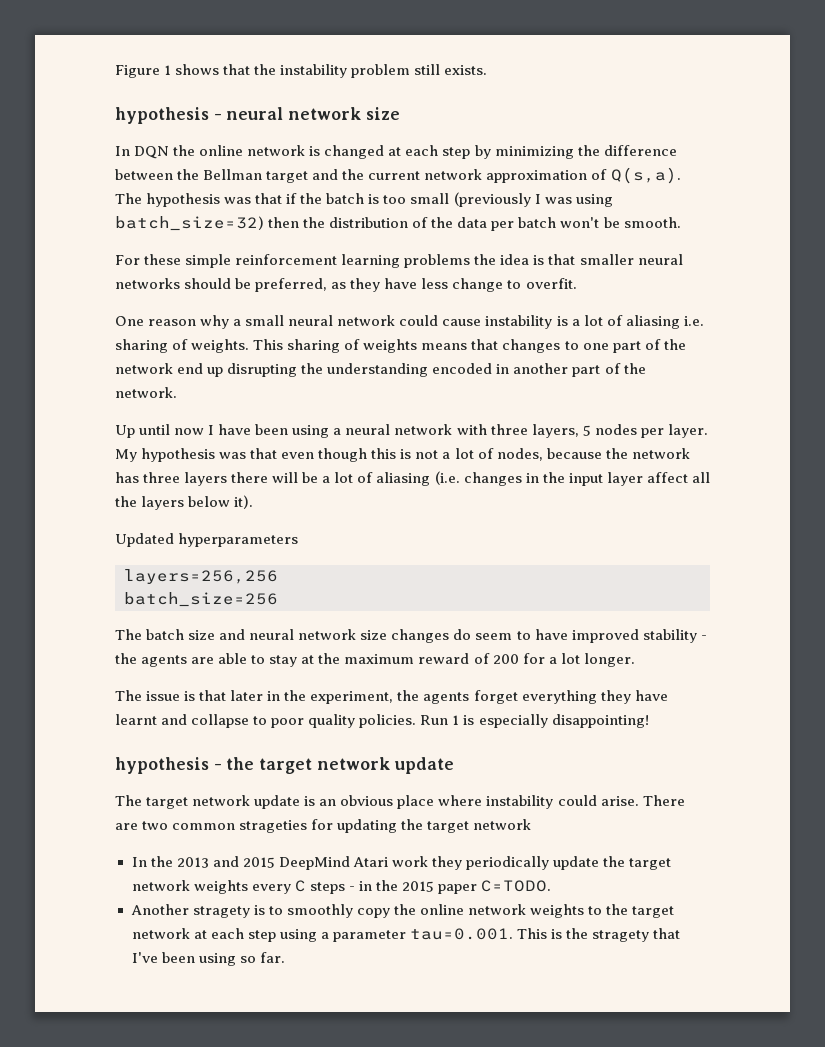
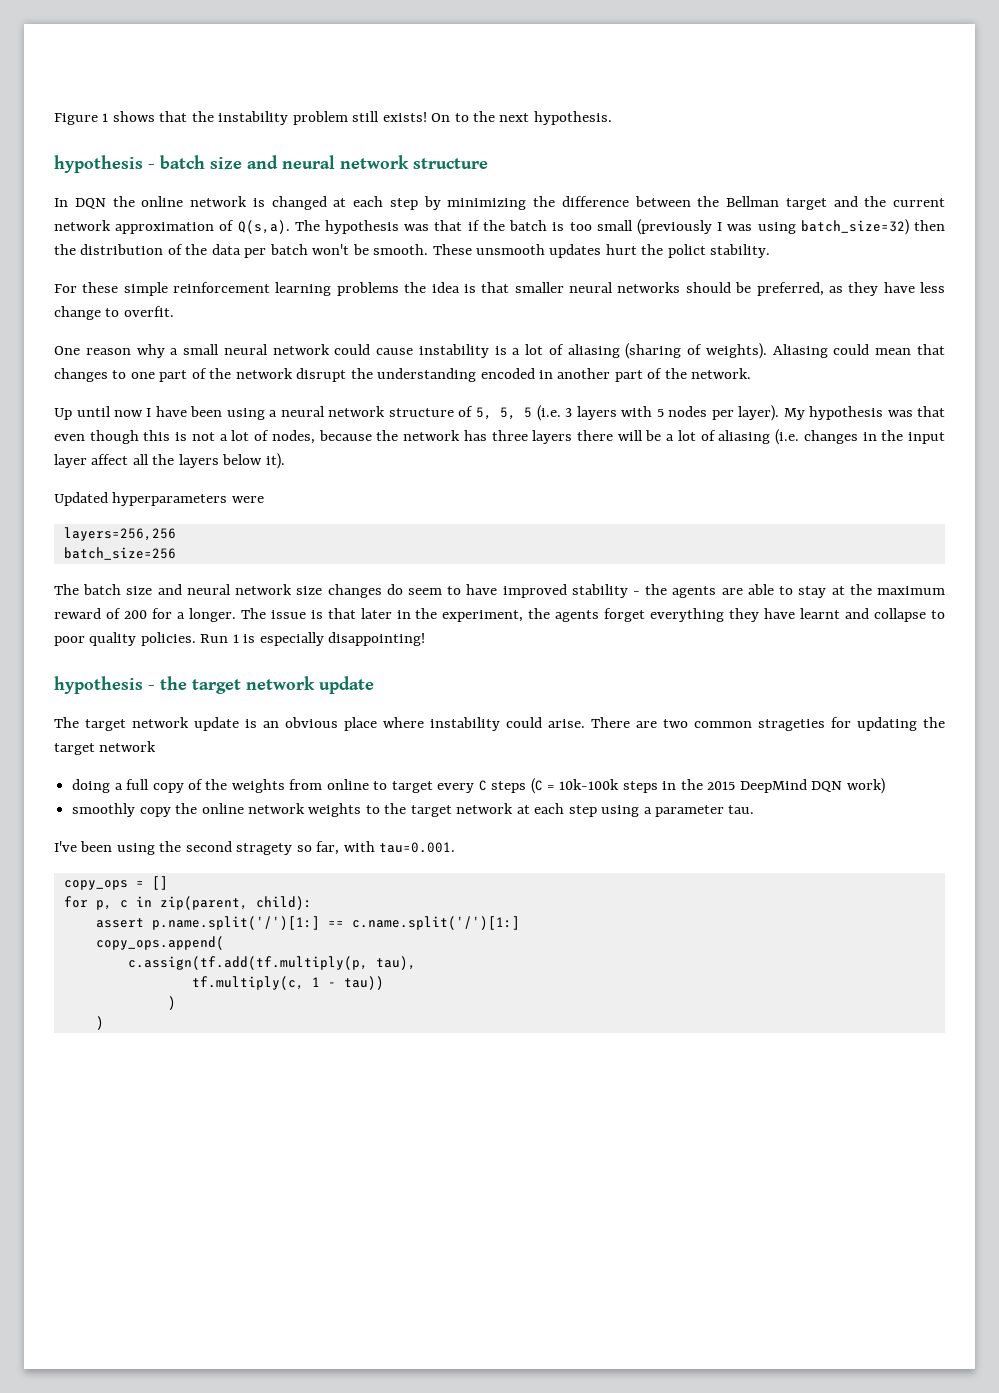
- Figure 1 shows that the instability problem still exists.
- hypothesis - neural network size
+ Figure 1 shows that the instability problem still exists! On to the next hypothesis.
+ hypothesis - batch size and neural network structure
+ These unsmooth updates hurt the polict stability.
- One reason why a small neural network could cause instability is a lot of aliasing i.e. sharing of weights. This sharing of weights means that changes to one part of the network end up disrupting the understanding encoded in another part of the network.
+ One reason why a small neural network could cause instability is a lot of aliasing (sharing of weights). Aliasing could mean that changes to one part of the network disrupt the understanding encoded in another part of the network.
- Up until now I have been using a neural network with three layers, 5 nodes per layer.
+ Up until now I have been using a neural network structure of 5, 5, 5 (i.e. 3 layers with 5 nodes per layer).
- Updated hyperparameters
+ Updated hyperparameters were
- The batch size and neural network size changes do seem to have improved stability - the agents are able to stay at the maximum reward of 200 for a lot longer.
- The issue is that later in the experiment, the agents forget everything they have learnt and collapse to poor quality policies.
+ The batch size and neural network size changes do seem to have improved stability - the agents are able to stay at the maximum reward of 200 for a longer. The issue is that later in the experiment, the agents forget everything they have learnt and collapse to poor quality policies.
- In the 2013 and 2015 DeepMind Atari work they periodically update the target network weights every C steps - in the 2015 paper C=TODO.
- Another stragety is to smoothly copy the online network weights to the target network at each step using a parameter tau=0.001. This is the stragety that I've been using so far.
+ doing a full copy of the weights from online to target every C steps (C = 10k-100k steps in the 2015 DeepMind DQN work)
+ smoothly copy the online network weights to the target network at each step using a parameter tau.
+ I've been using the second stragety so far, with tau=0.001.
+ copy_ops = []
+ for p, c in zip(parent, child):
+ assert p.name.split('/')[1:] == c.name.split('/')[1:]
+ copy_ops.append(
+ c.assign(tf.add(tf.multiply(p, tau),
+ tf.multiply(c, 1 - tau))
+ )
+ )

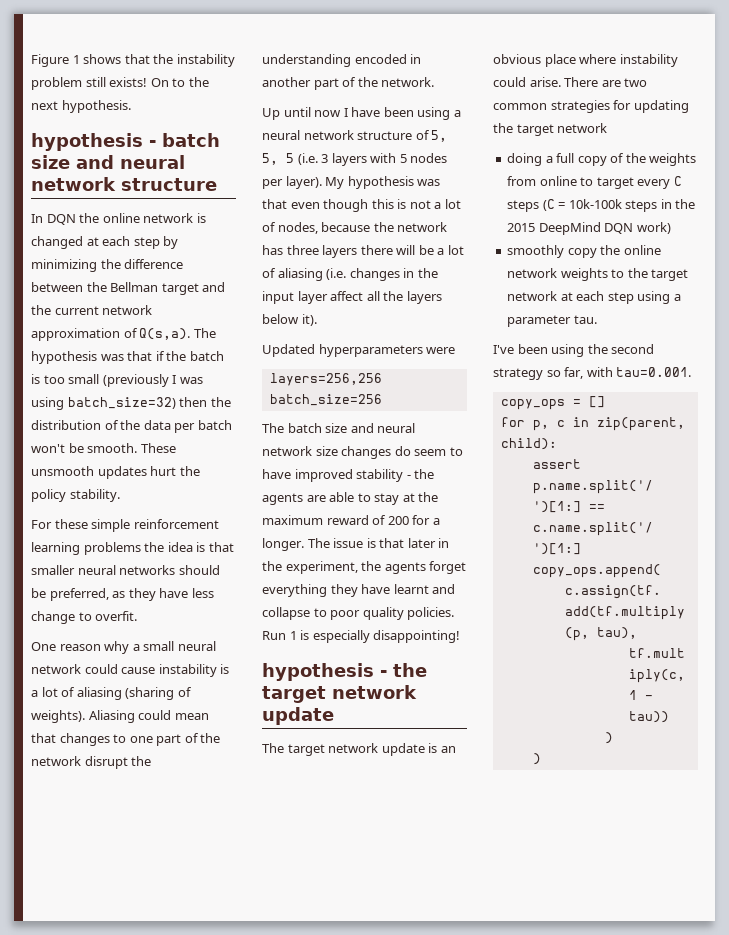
- These unsmooth updates hurt the polict stability.
+ These unsmooth updates hurt the policy stability.
- There are two common strageties for updating the target network
+ There are two common strategies for updating the target network
- I've been using the second stragety so far, with tau=0.001.
+ I've been using the second strategy so far, with tau=0.001.

